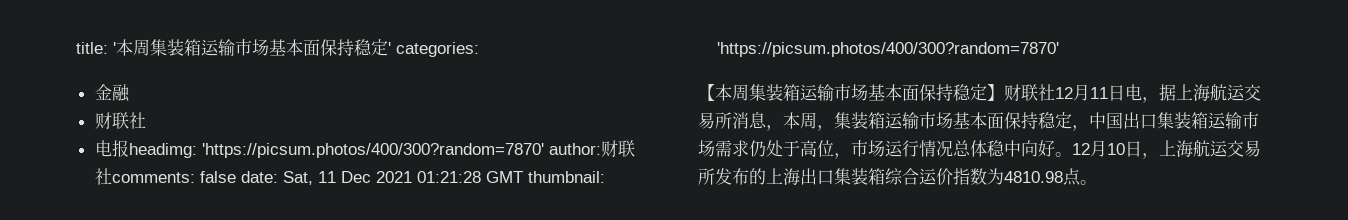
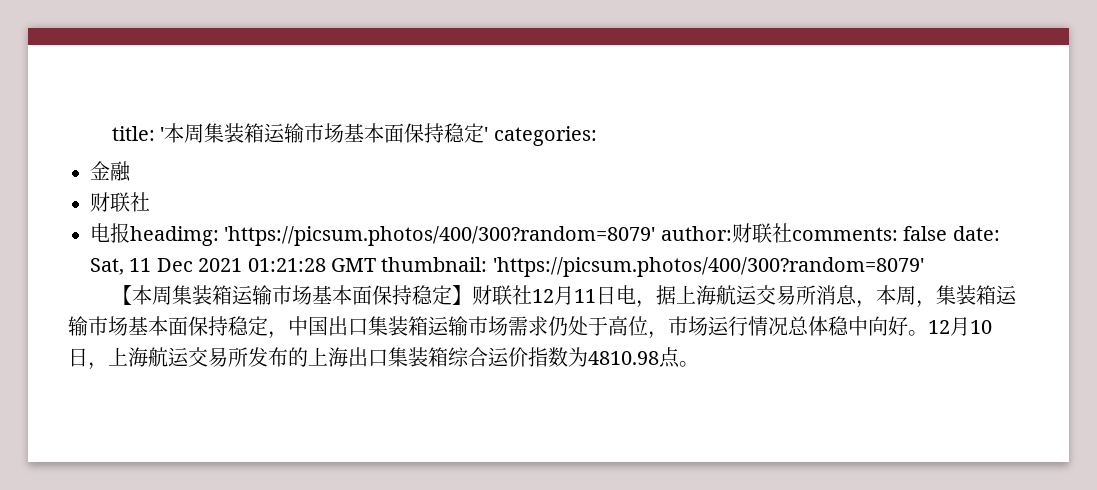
- 电报headimg: 'https://picsum.photos/400/300?random=7870' author:财联社comments: false date: Sat, 11 Dec 2021 01:21:28 GMT thumbnail: 'https://picsum.photos/400/300?random=7870'
+ 电报headimg: 'https://picsum.photos/400/300?random=8079' author:财联社comments: false date: Sat, 11 Dec 2021 01:21:28 GMT thumbnail: 'https://picsum.photos/400/300?random=8079'

